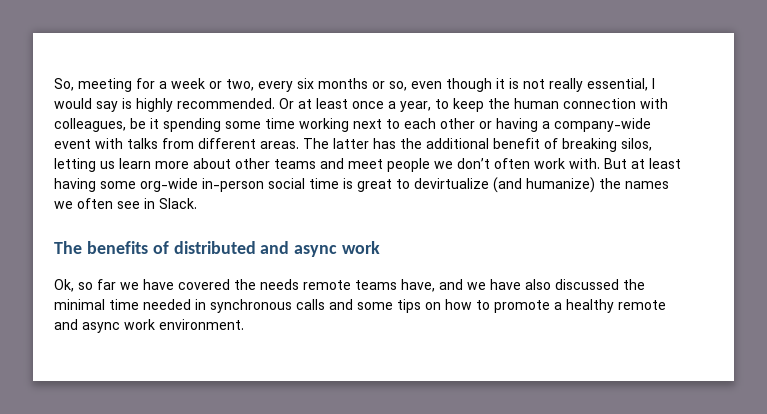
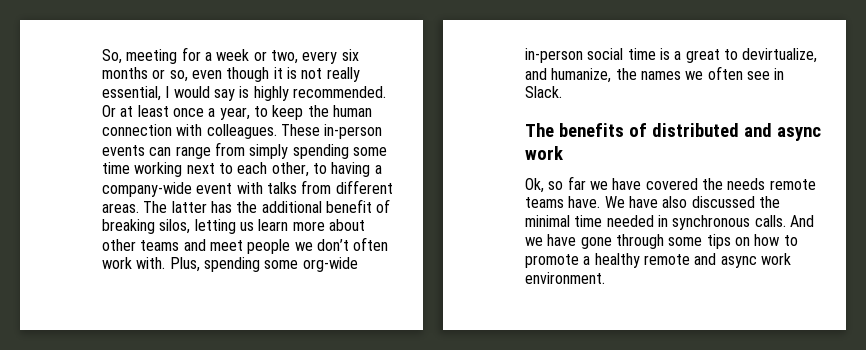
- Or at least once a year, to keep the human connection with colleagues, be it spending some time working next to each other or having a company-wide event with talks from different areas.
+ Or at least once a year, to keep the human connection with colleagues. These in-person events can range from simply spending some time working next to each other, to having a company-wide event with talks from different areas.
- But at least having some org-wide in-person social time is great to devirtualize (and humanize) the names we often see in Slack.
+ Plus, spending some org-wide in-person social time is a great to devirtualize, and humanize, the names we often see in Slack.
- Ok, so far we have covered the needs remote teams have, and we have also discussed the minimal time needed in synchronous calls and some tips on how to promote a healthy remote and async work environment.
+ Ok, so far we have covered the needs remote teams have. We have also discussed the minimal time needed in synchronous calls. And we have gone through some tips on how to promote a healthy remote and async work environment.

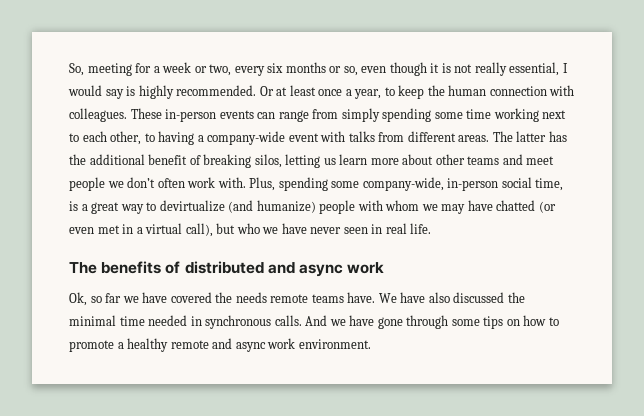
- Plus, spending some org-wide in-person social time is a great to devirtualize, and humanize, the names we often see in Slack.
+ Plus, spending some company-wide, in-person social time, is a great way to devirtualize (and humanize) people with whom we may have chatted (or even met in a virtual call), but who we have never seen in real life.

